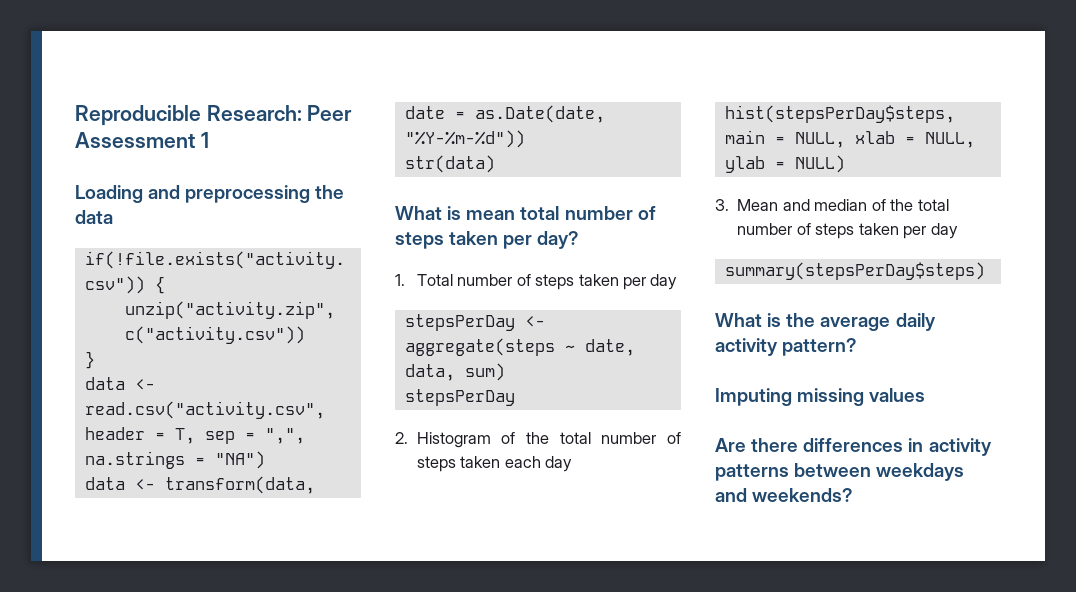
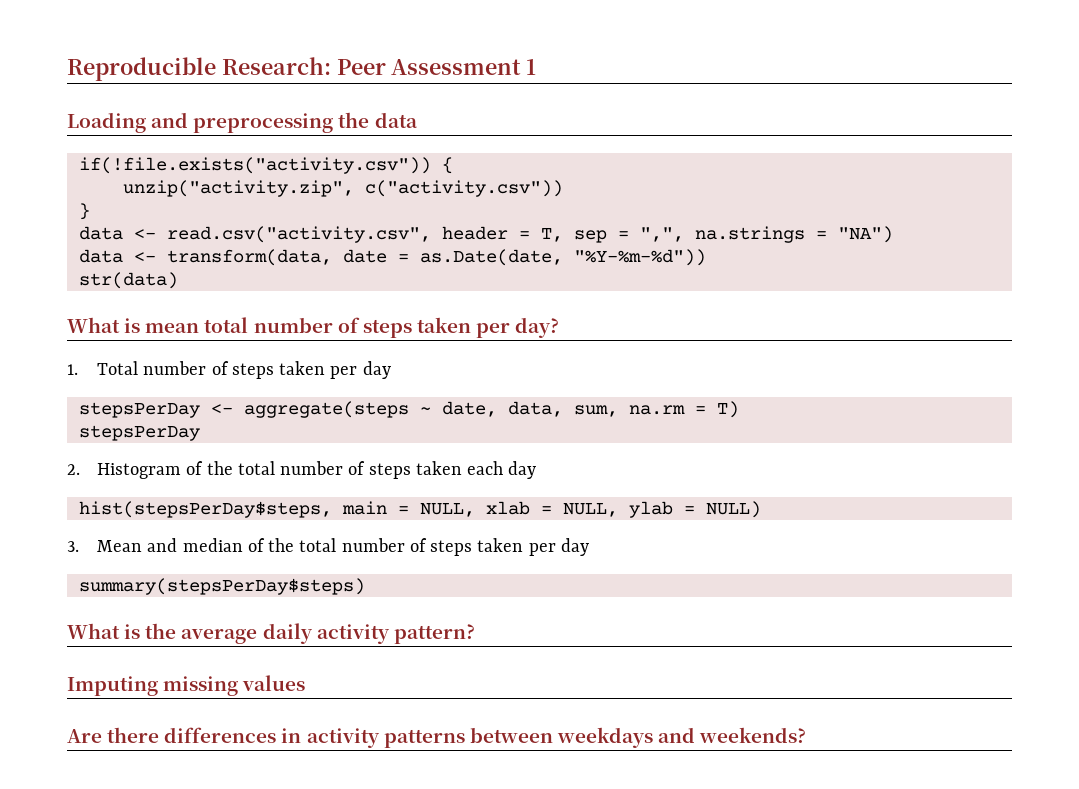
- stepsPerDay <- aggregate(steps ~ date, data, sum)
+ stepsPerDay <- aggregate(steps ~ date, data, sum, na.rm = T)

